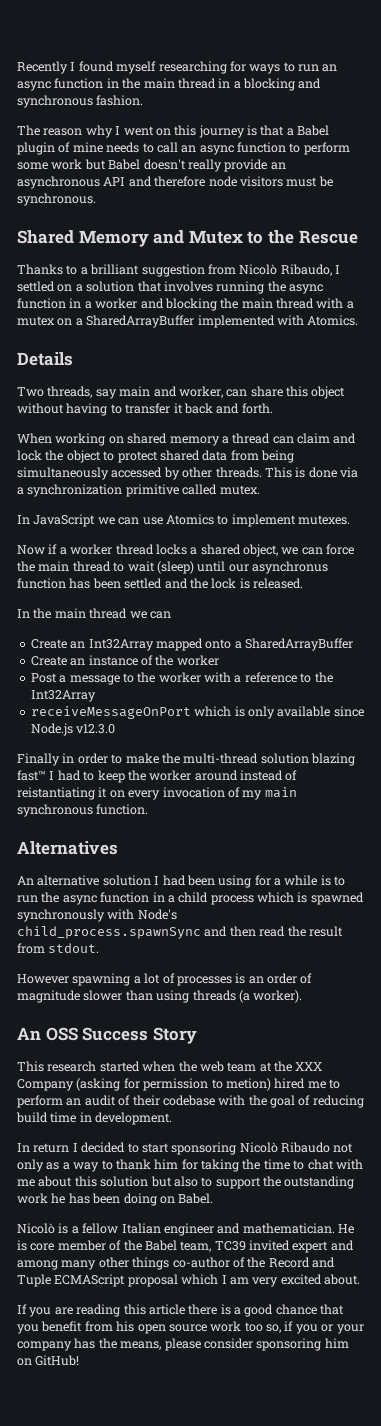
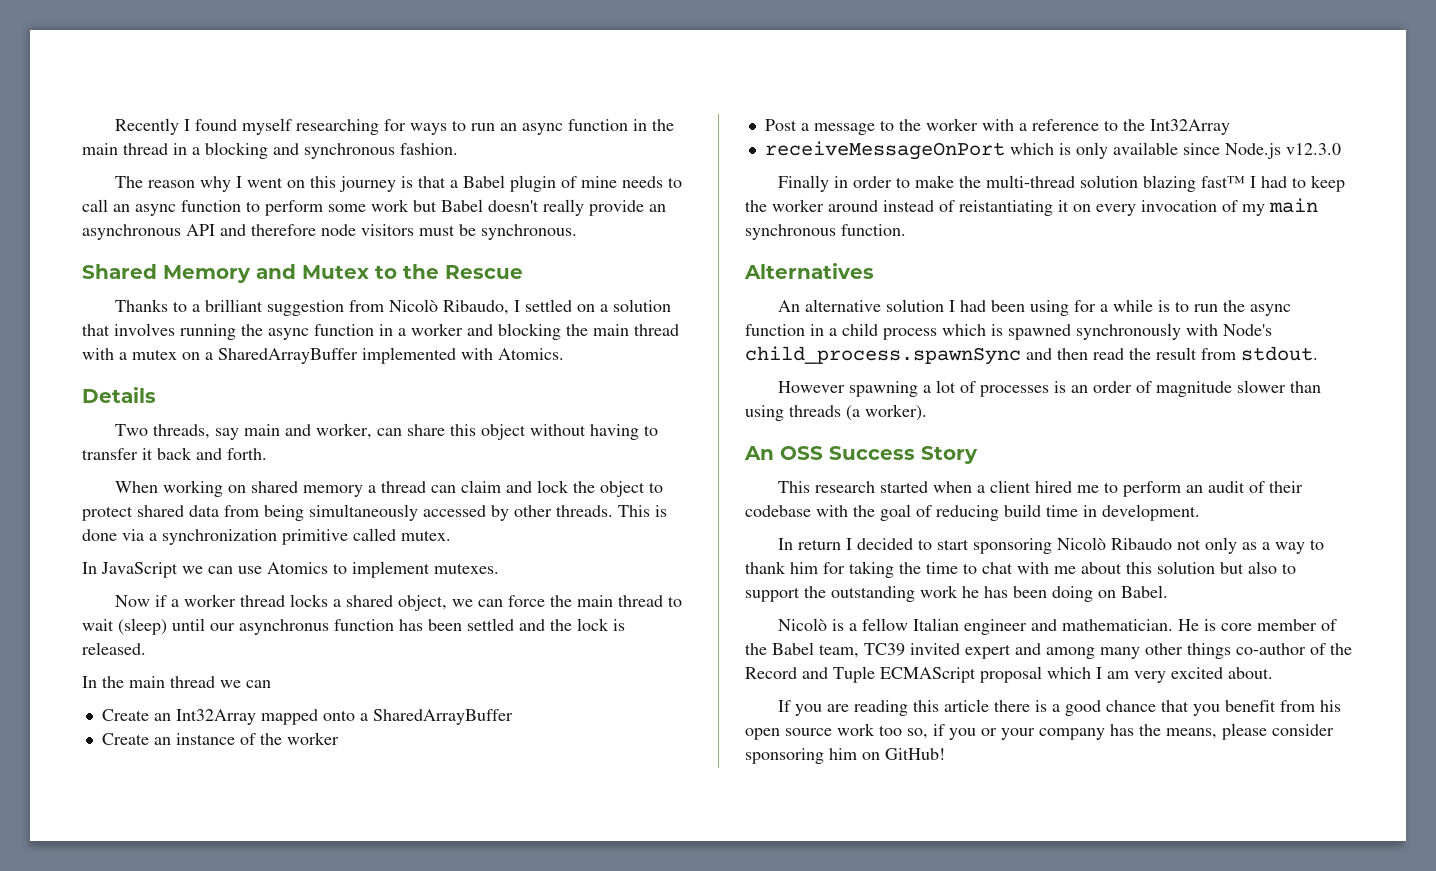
- This research started when the web team at the XXX Company (asking for permission to metion) hired me to perform an audit of their codebase with the goal of reducing build time in development.
+ This research started when a client hired me to perform an audit of their codebase with the goal of reducing build time in development.

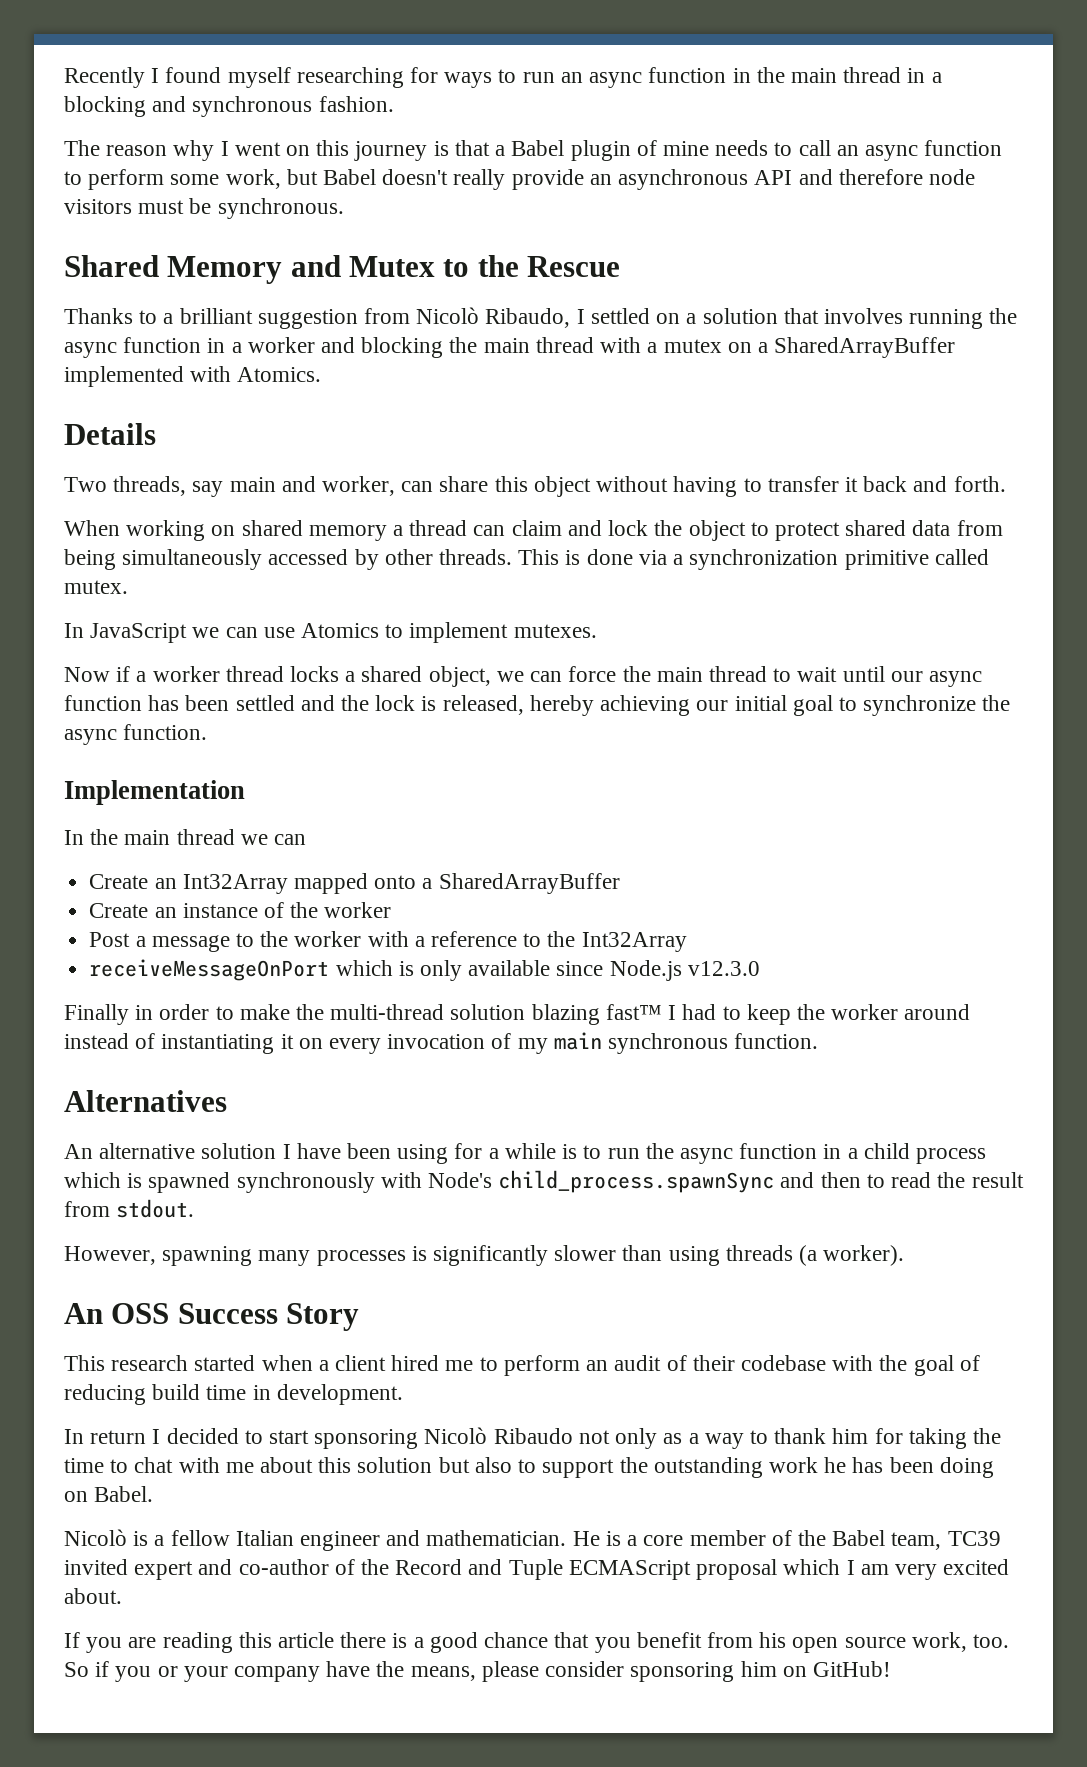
- The reason why I went on this journey is that a Babel plugin of mine needs to call an async function to perform some work but Babel doesn't really provide an asynchronous API and therefore node visitors must be synchronous.
+ The reason why I went on this journey is that a Babel plugin of mine needs to call an async function to perform some work, but Babel doesn't really provide an asynchronous API and therefore node visitors must be synchronous.
- Now if a worker thread locks a shared object, we can force the main thread to wait (sleep) until our asynchronus function has been settled and the lock is released.
+ Now if a worker thread locks a shared object, we can force the main thread to wait until our async function has been settled and the lock is released, hereby achieving our initial goal to synchronize the async function.
+ Implementation
- Finally in order to make the multi-thread solution blazing fast™ I had to keep the worker around instead of reistantiating it on every invocation of my main synchronous function.
+ Finally in order to make the multi-thread solution blazing fast™ I had to keep the worker around instead of instantiating it on every invocation of my main synchronous function.
- An alternative solution I had been using for a while is to run the async function in a child process which is spawned synchronously with Node's child_process.spawnSync and then read the result from stdout.
+ An alternative solution I have been using for a while is to run the async function in a child process which is spawned synchronously with Node's child_process.spawnSync and then to read the result from stdout.
- However spawning a lot of processes is an order of magnitude slower than using threads (a worker).
+ However, spawning many processes is significantly slower than using threads (a worker).
- He is core member of the Babel team, TC39 invited expert and among many other things co-author of the Record and Tuple ECMAScript proposal which I am very excited about.
+ He is a core member of the Babel team, TC39 invited expert and co-author of the Record and Tuple ECMAScript proposal which I am very excited about.
- If you are reading this article there is a good chance that you benefit from his open source work too so, if you or your company has the means, please consider sponsoring him on GitHub!
+ If you are reading this article there is a good chance that you benefit from his open source work, too. So if you or your company have the means, please consider sponsoring him on GitHub!

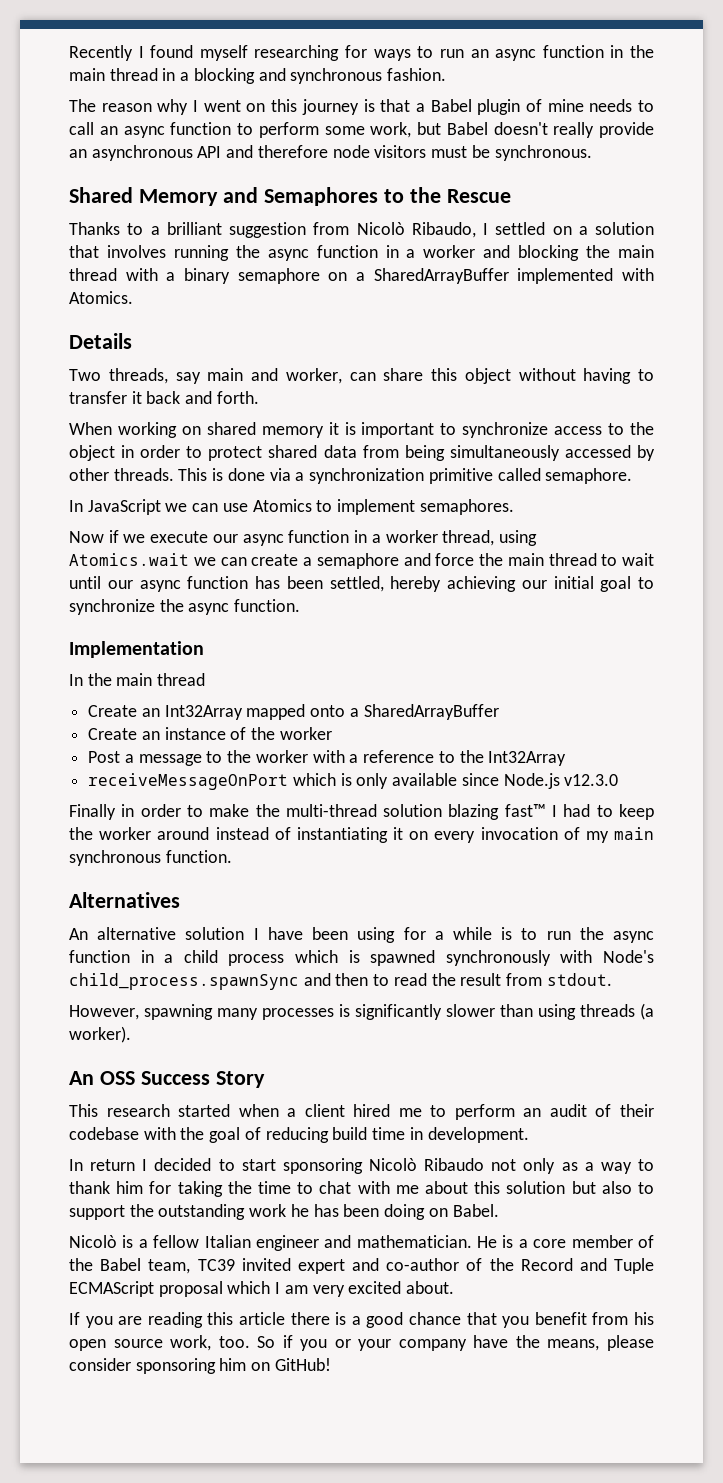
- Shared Memory and Mutex to the Rescue
+ Shared Memory and Semaphores to the Rescue
- Thanks to a brilliant suggestion from Nicolò Ribaudo, I settled on a solution that involves running the async function in a worker and blocking the main thread with a mutex on a SharedArrayBuffer implemented with Atomics.
+ Thanks to a brilliant suggestion from Nicolò Ribaudo, I settled on a solution that involves running the async function in a worker and blocking the main thread with a binary semaphore on a SharedArrayBuffer implemented with Atomics.
- When working on shared memory a thread can claim and lock the object to protect shared data from being simultaneously accessed by other threads.
+ When working on shared memory it is important to synchronize access to the object in order to protect shared data from being simultaneously accessed by other threads.
- This is done via a synchronization primitive called mutex.
+ This is done via a synchronization primitive called semaphore.
- In JavaScript we can use Atomics to implement mutexes.
+ In JavaScript we can use Atomics to implement semaphores.
- Now if a worker thread locks a shared object, we can force the main thread to wait until our async function has been settled and the lock is released, hereby achieving our initial goal to synchronize the async function.
+ Now if we execute our async function in a worker thread, using Atomics.wait we can create a semaphore and force the main thread to wait until our async function has been settled, hereby achieving our initial goal to synchronize the async function.
- In the main thread we can
+ In the main thread

